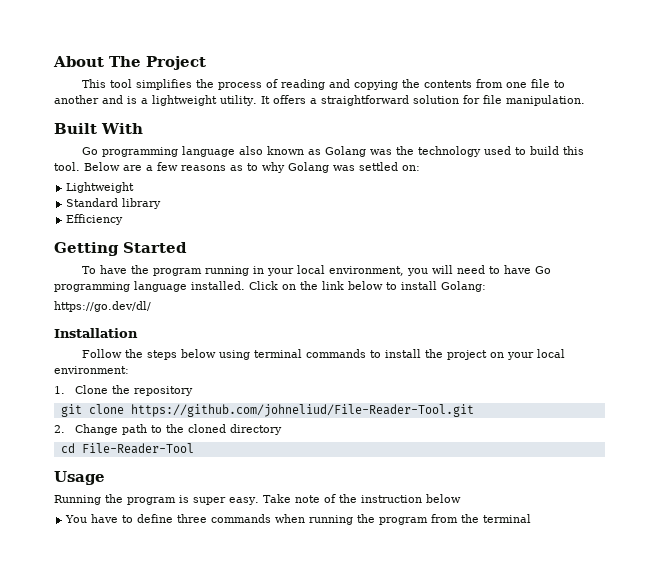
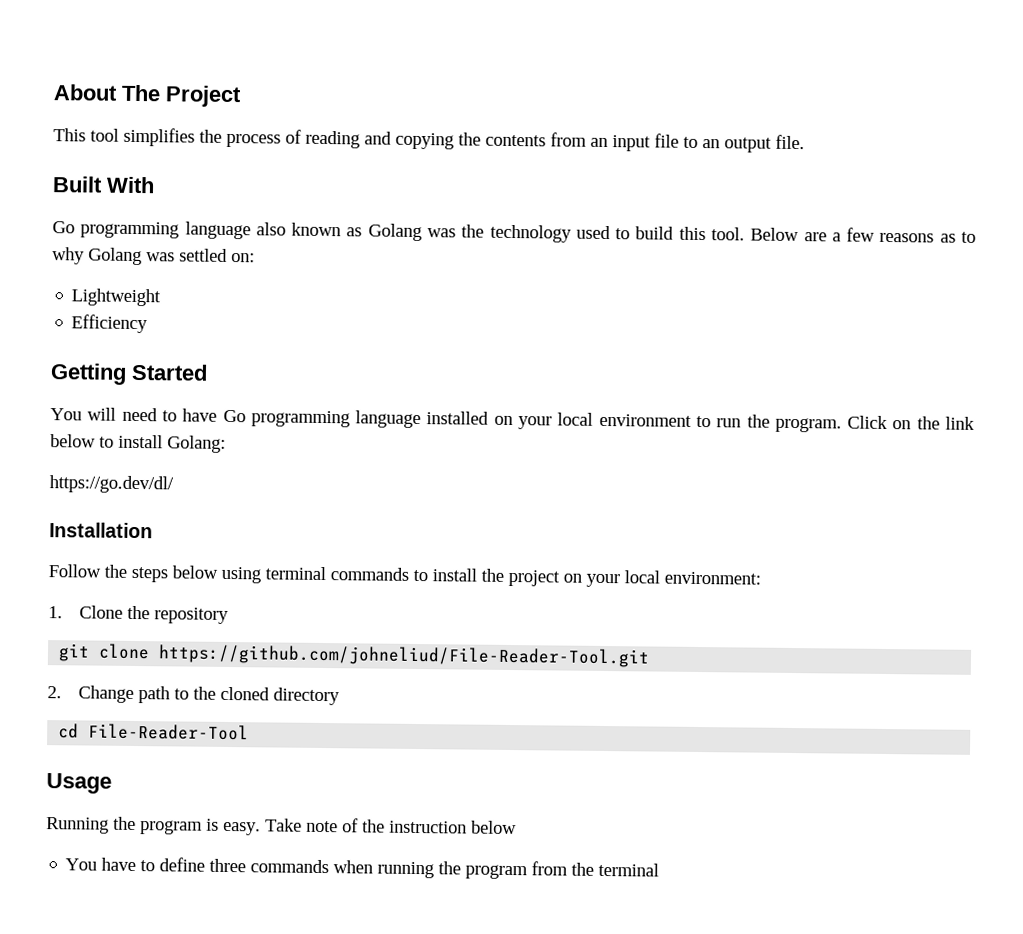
- This tool simplifies the process of reading and copying the contents from one file to another and is a lightweight utility. It offers a straightforward solution for file manipulation.
+ This tool simplifies the process of reading and copying the contents from an input file to an output file.
- Standard library
- To have the program running in your local environment, you will need to have Go programming language installed.
+ You will need to have Go programming language installed on your local environment to run the program.
- Running the program is super easy.
+ Running the program is easy.

